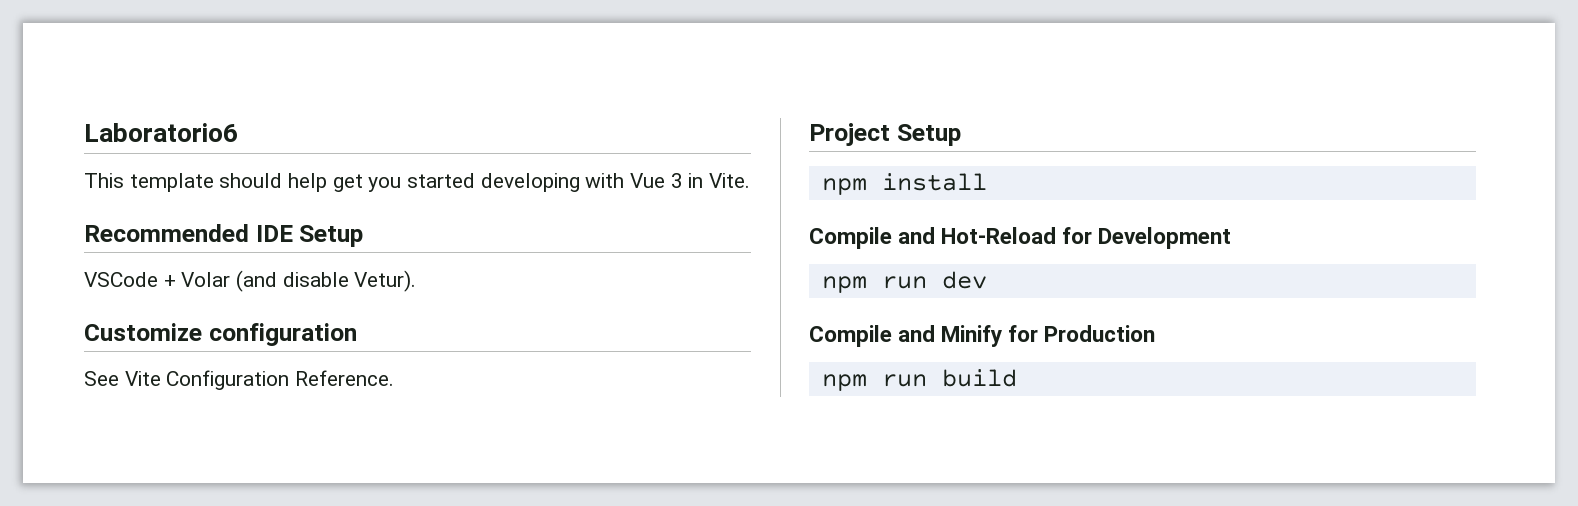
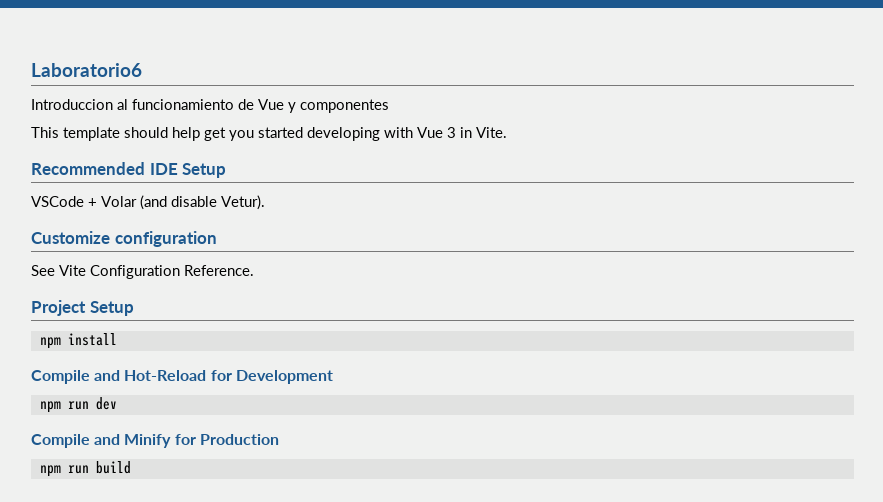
+ Introduccion al funcionamiento de Vue y componentes

